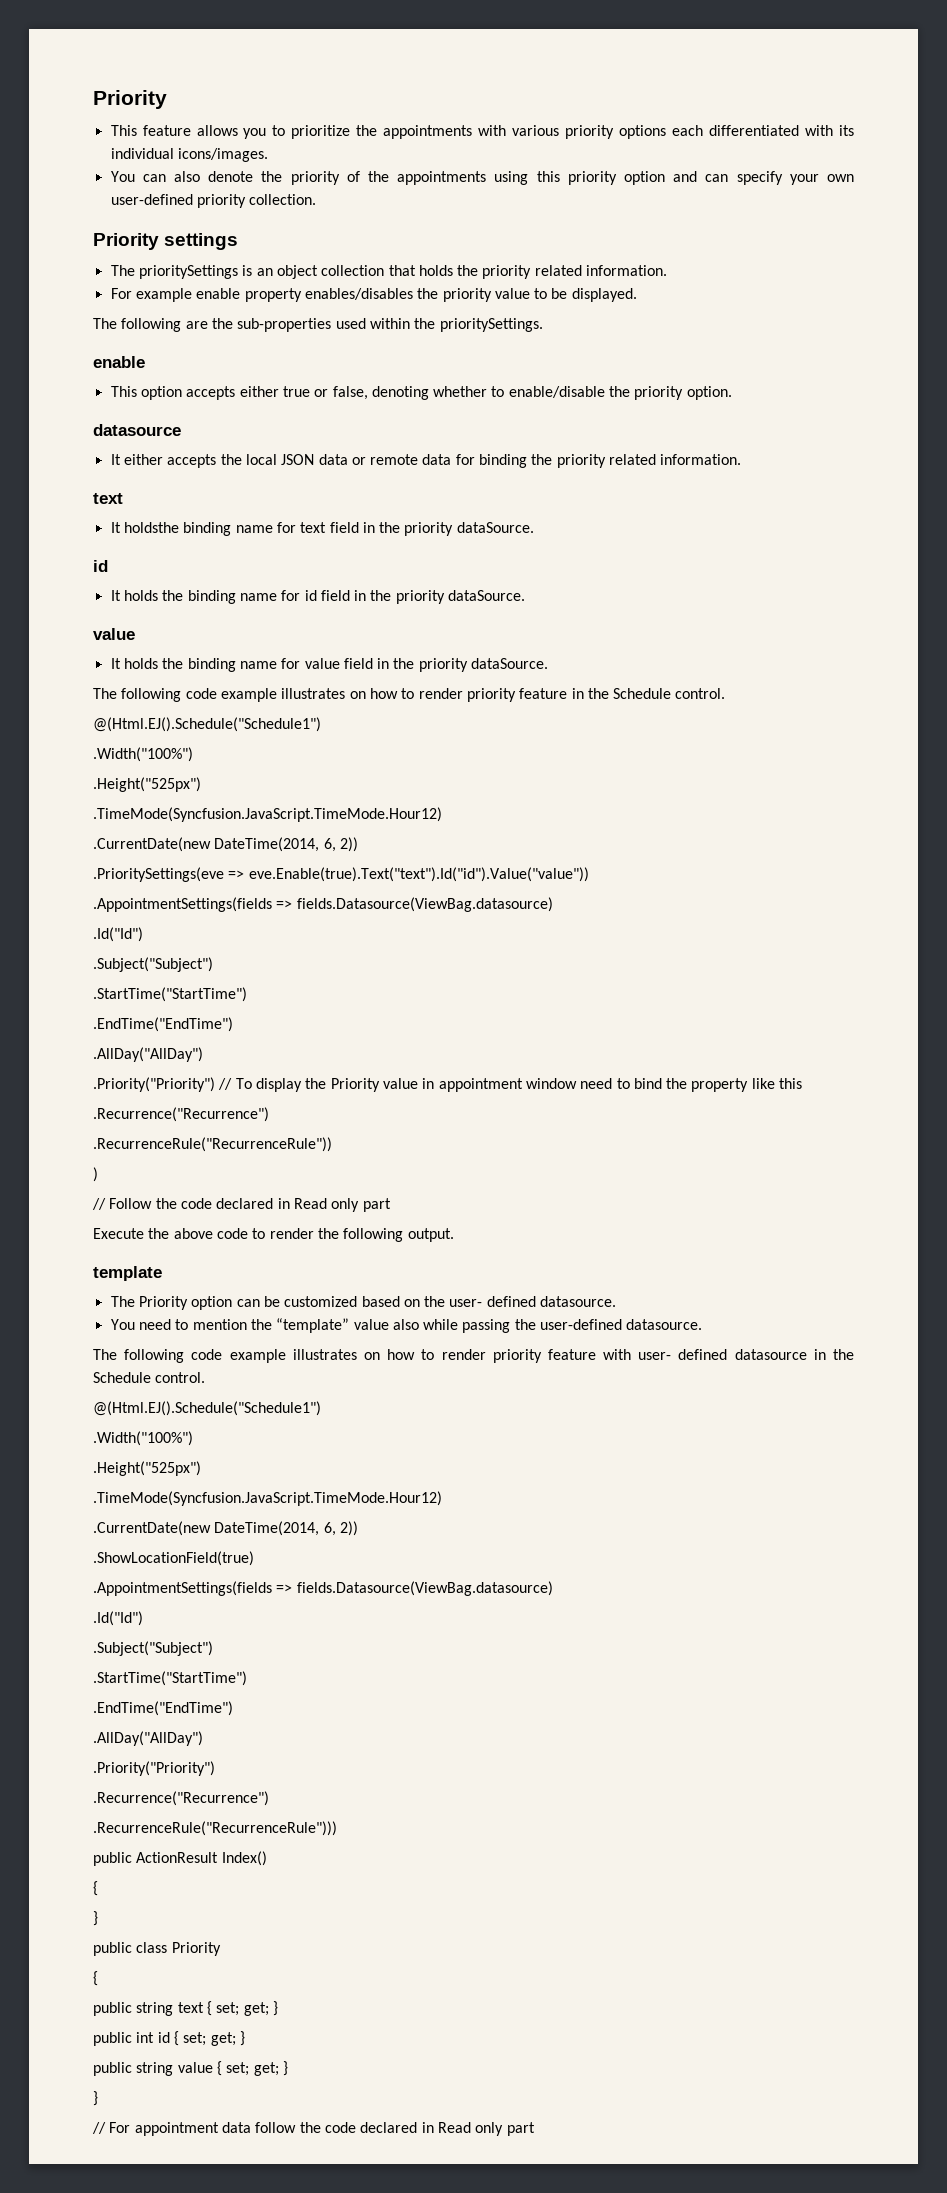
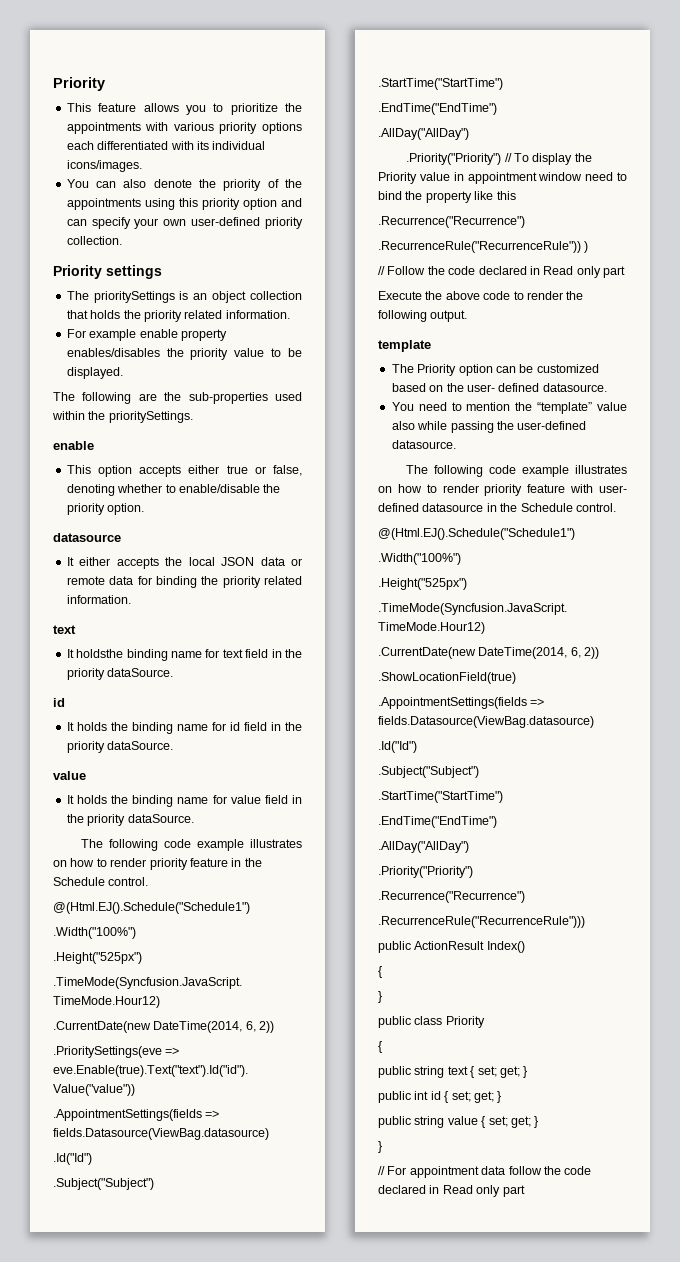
- .RecurrenceRule("RecurrenceRule"))
- )
+ .RecurrenceRule("RecurrenceRule")) )

